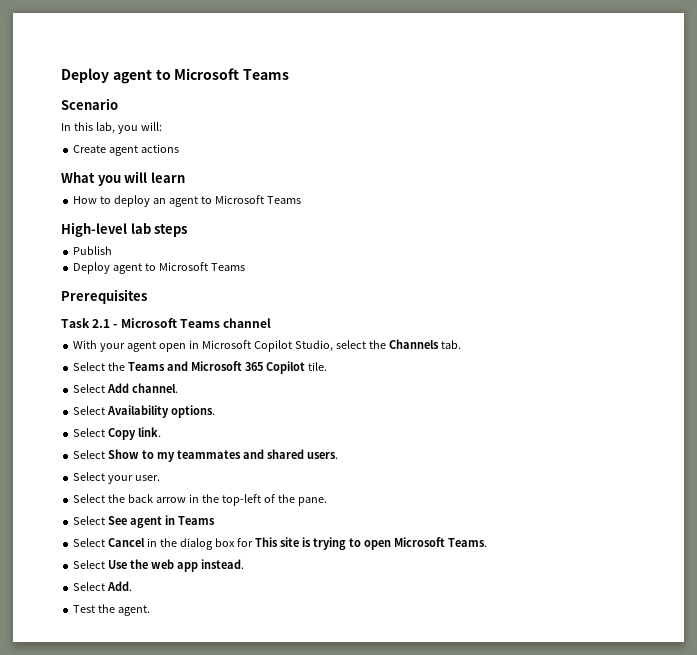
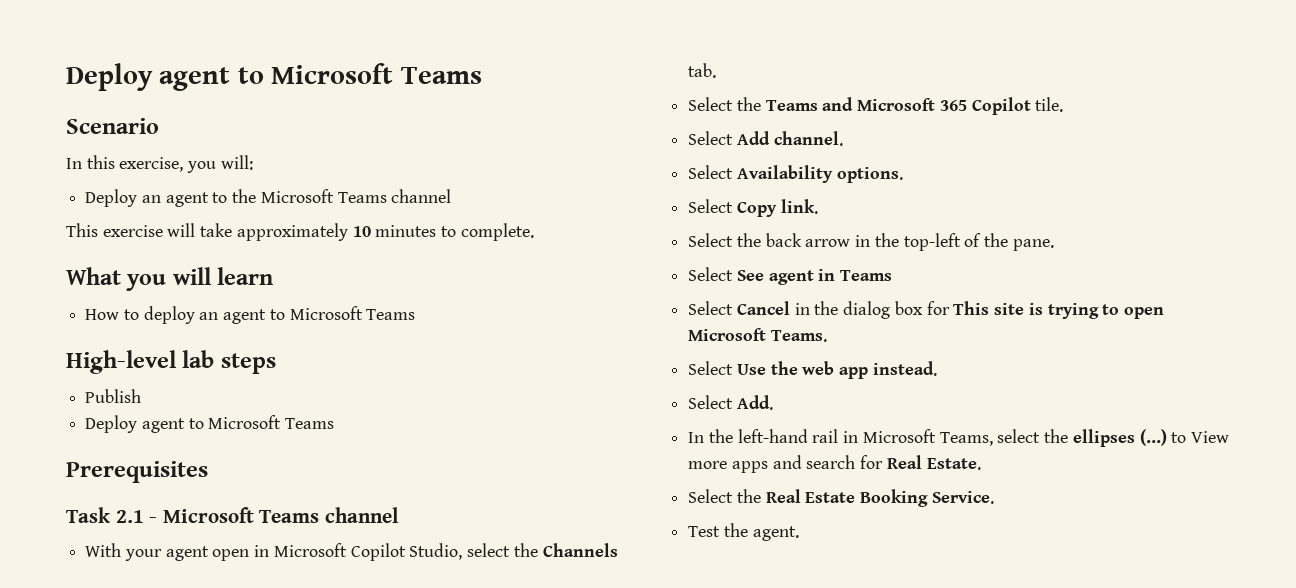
- In this lab, you will:
+ In this exercise, you will:
- Create agent actions
+ Deploy an agent to the Microsoft Teams channel
+ This exercise will take approximately 10 minutes to complete.
- Select Show to my teammates and shared users.
- Select your user.
+ In the left-hand rail in Microsoft Teams, select the ellipses (...) to View more apps and search for Real Estate.
+ Select the Real Estate Booking Service.

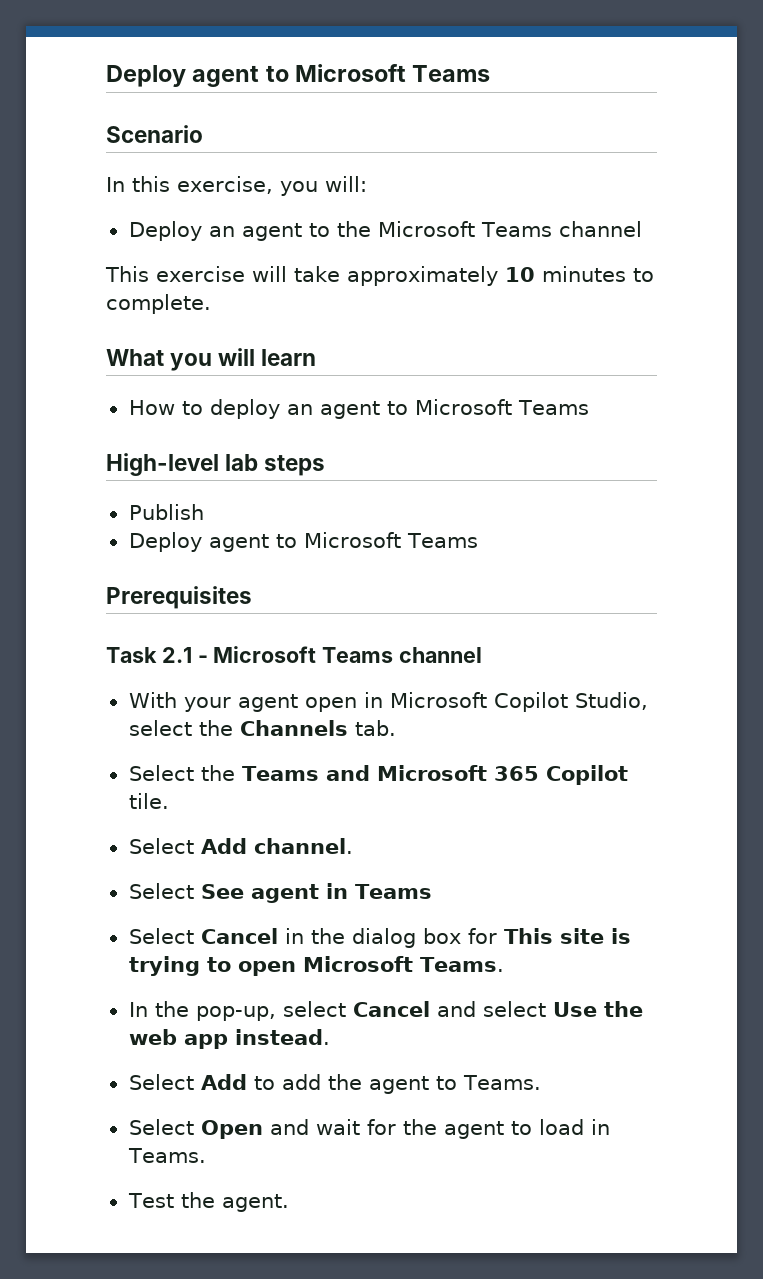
- Select Availability options.
- Select Copy link.
- Select the back arrow in the top-left of the pane.
- Select Use the web app instead.
+ In the pop-up, select Cancel and select Use the web app instead.
- Select Add.
- In the left-hand rail in Microsoft Teams, select the ellipses (...) to View more apps and search for Real Estate.
- Select the Real Estate Booking Service.
+ Select Add to add the agent to Teams.
+ Select Open and wait for the agent to load in Teams.

